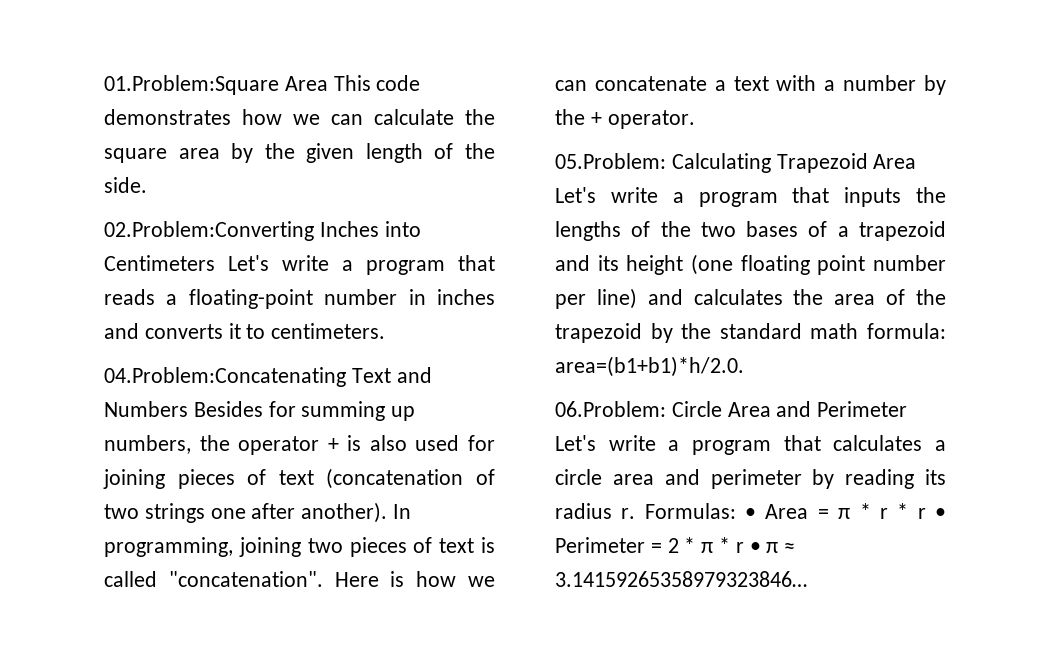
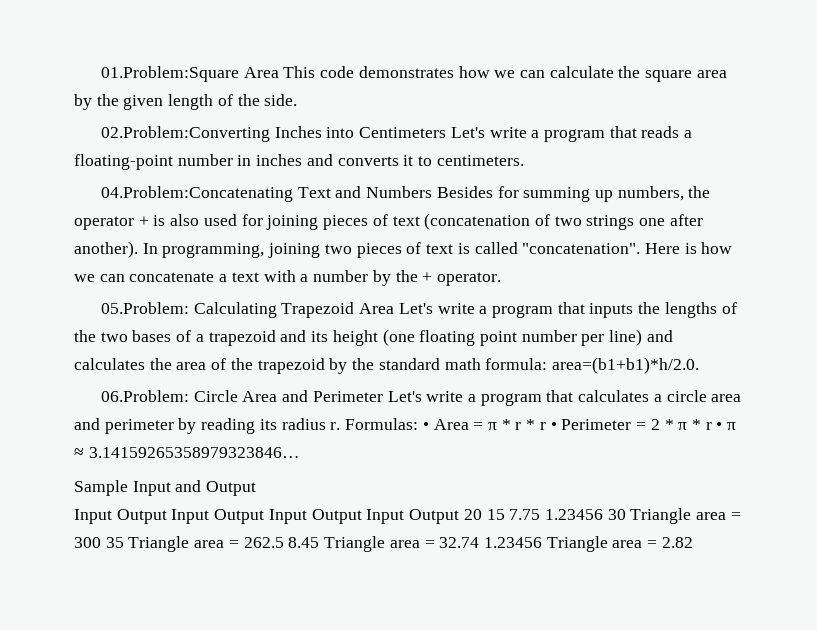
+ Sample Input and Output
+ Input Output Input Output Input Output Input Output 20 15 7.75 1.23456 30 Triangle area = 300 35 Triangle area = 262.5 8.45 Triangle area = 32.74 1.23456 Triangle area = 2.82

